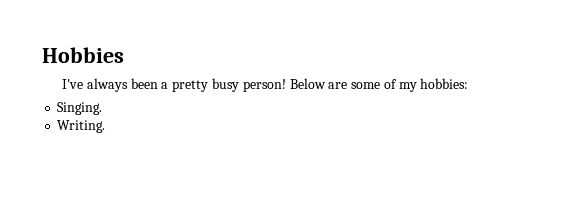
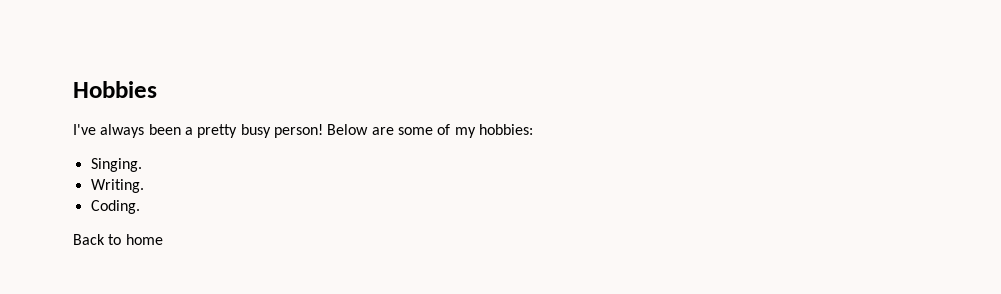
+ Coding.
+ Back to home

